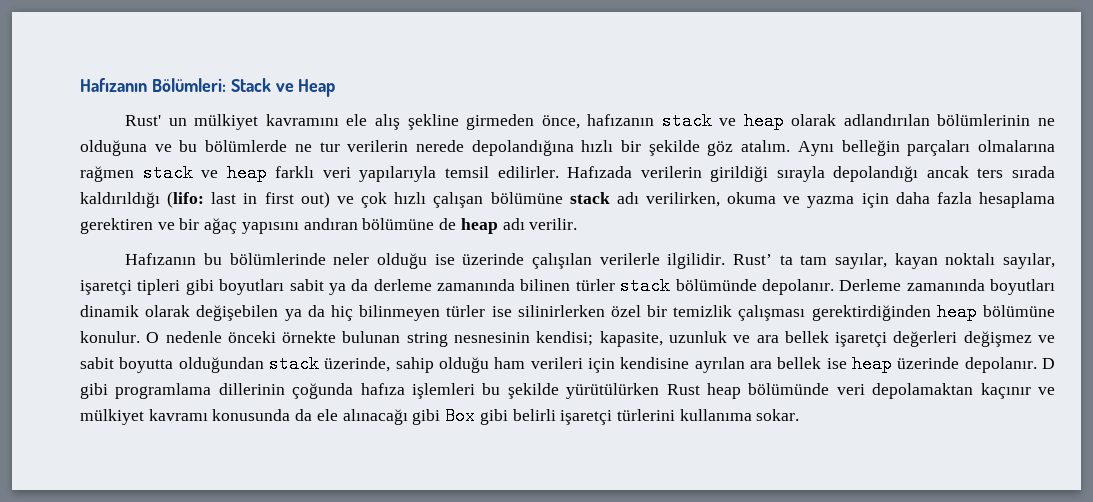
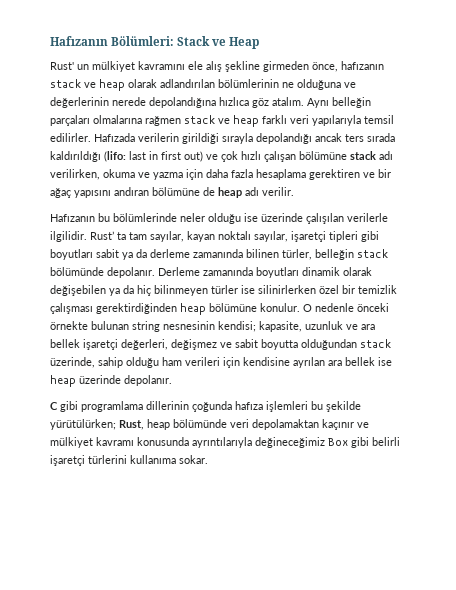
- Rust' un mülkiyet kavramını ele alış şekline girmeden önce, hafızanın stack ve heap olarak adlandırılan bölümlerinin ne olduğuna ve bu bölümlerde ne tur verilerin nerede depolandığına hızlı bir şekilde göz atalım.
+ Rust' un mülkiyet kavramını ele alış şekline girmeden önce, hafızanın stack ve heap olarak adlandırılan bölümlerinin ne olduğuna ve değerlerinin nerede depolandığına hızlıca göz atalım.
- Rust’ ta tam sayılar, kayan noktalı sayılar, işaretçi tipleri gibi boyutları sabit ya da derleme zamanında bilinen türler stack bölümünde depolanır.
+ Rust’ ta tam sayılar, kayan noktalı sayılar, işaretçi tipleri gibi boyutları sabit ya da derleme zamanında bilinen türler, belleğin stack bölümünde depolanır.
- O nedenle önceki örnekte bulunan string nesnesinin kendisi; kapasite, uzunluk ve ara bellek işaretçi değerleri değişmez ve sabit boyutta olduğundan stack üzerinde, sahip olduğu ham verileri için kendisine ayrılan ara bellek ise heap üzerinde depolanır. D gibi programlama dillerinin çoğunda hafıza işlemleri bu şekilde yürütülürken Rust heap bölümünde veri depolamaktan kaçınır ve mülkiyet kavramı konusunda da ele alınacağı gibi Box gibi belirli işaretçi türlerini kullanıma sokar.
+ O nedenle önceki örnekte bulunan string nesnesinin kendisi; kapasite, uzunluk ve ara bellek işaretçi değerleri, değişmez ve sabit boyutta olduğundan stack üzerinde, sahip olduğu ham verileri için kendisine ayrılan ara bellek ise heap üzerinde depolanır.
+ C gibi programlama dillerinin çoğunda hafıza işlemleri bu şekilde yürütülürken; Rust, heap bölümünde veri depolamaktan kaçınır ve mülkiyet kavramı konusunda ayrıntılarıyla değineceğimiz Box gibi belirli işaretçi türlerini kullanıma sokar.

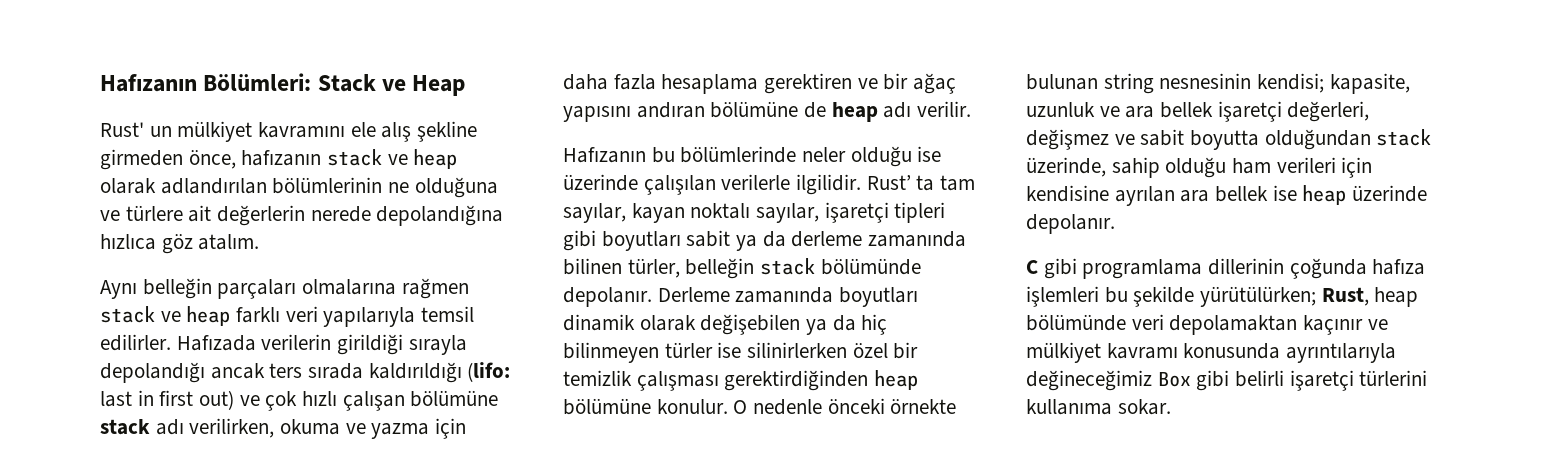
- Rust' un mülkiyet kavramını ele alış şekline girmeden önce, hafızanın stack ve heap olarak adlandırılan bölümlerinin ne olduğuna ve değerlerinin nerede depolandığına hızlıca göz atalım. Aynı belleğin parçaları olmalarına rağmen stack ve heap farklı veri yapılarıyla temsil edilirler.
+ Rust' un mülkiyet kavramını ele alış şekline girmeden önce, hafızanın stack ve heap olarak adlandırılan bölümlerinin ne olduğuna ve türlere ait değerlerin nerede depolandığına hızlıca göz atalım.
+ Aynı belleğin parçaları olmalarına rağmen stack ve heap farklı veri yapılarıyla temsil edilirler.

